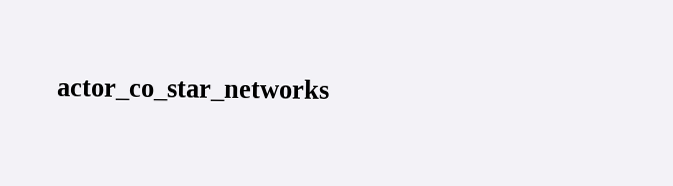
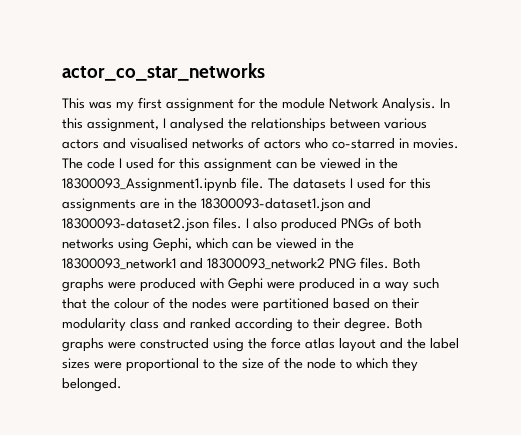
+ This was my first assignment for the module Network Analysis. In this assignment, I analysed the relationships between various actors and visualised networks of actors who co-starred in movies. The code I used for this assignment can be viewed in the 18300093_Assignment1.ipynb file. The datasets I used for this assignments are in the 18300093-dataset1.json and 18300093-dataset2.json files. I also produced PNGs of both networks using Gephi, which can be viewed in the 18300093_network1 and 18300093_network2 PNG files. Both graphs were produced with Gephi were produced in a way such that the colour of the nodes were partitioned based on their modularity class and ranked according to their degree. Both graphs were constructed using the force atlas layout and the label sizes were proportional to the size of the node to which they belonged.

